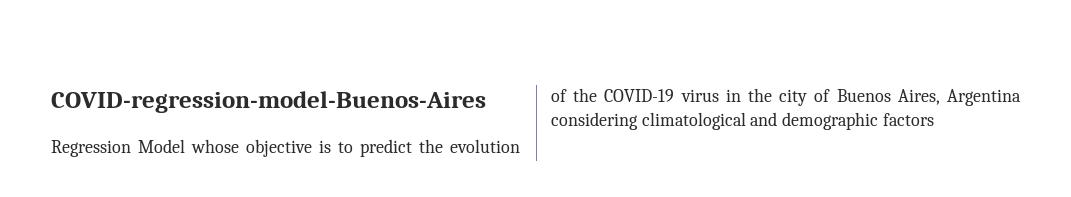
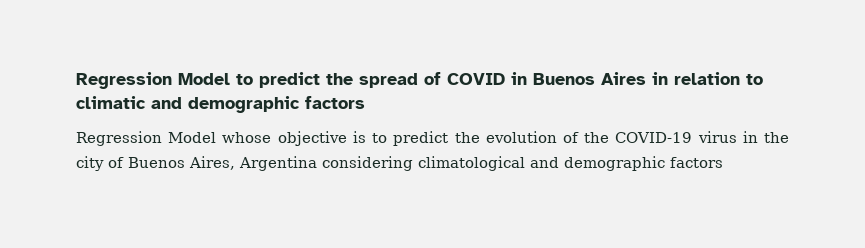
- COVID-regression-model-Buenos-Aires
+ Regression Model to predict the spread of COVID in Buenos Aires in relation to climatic and demographic factors

